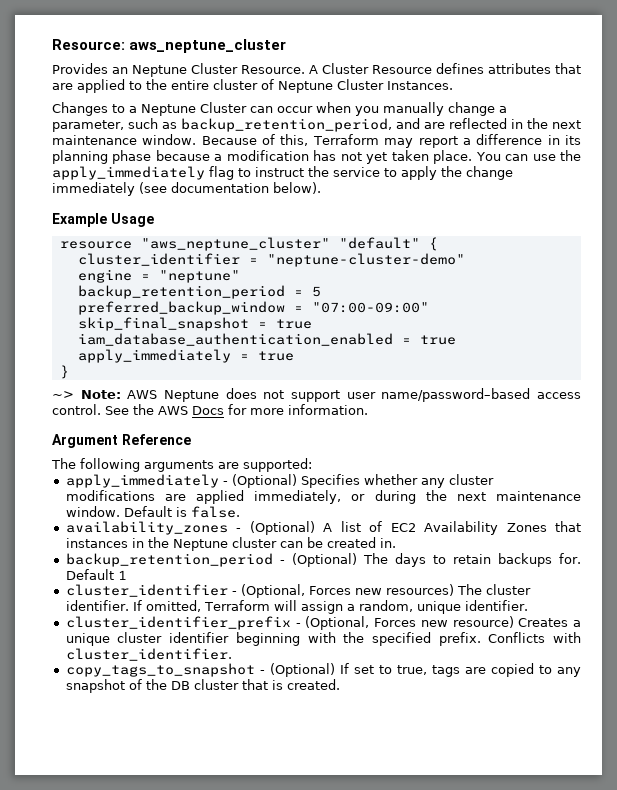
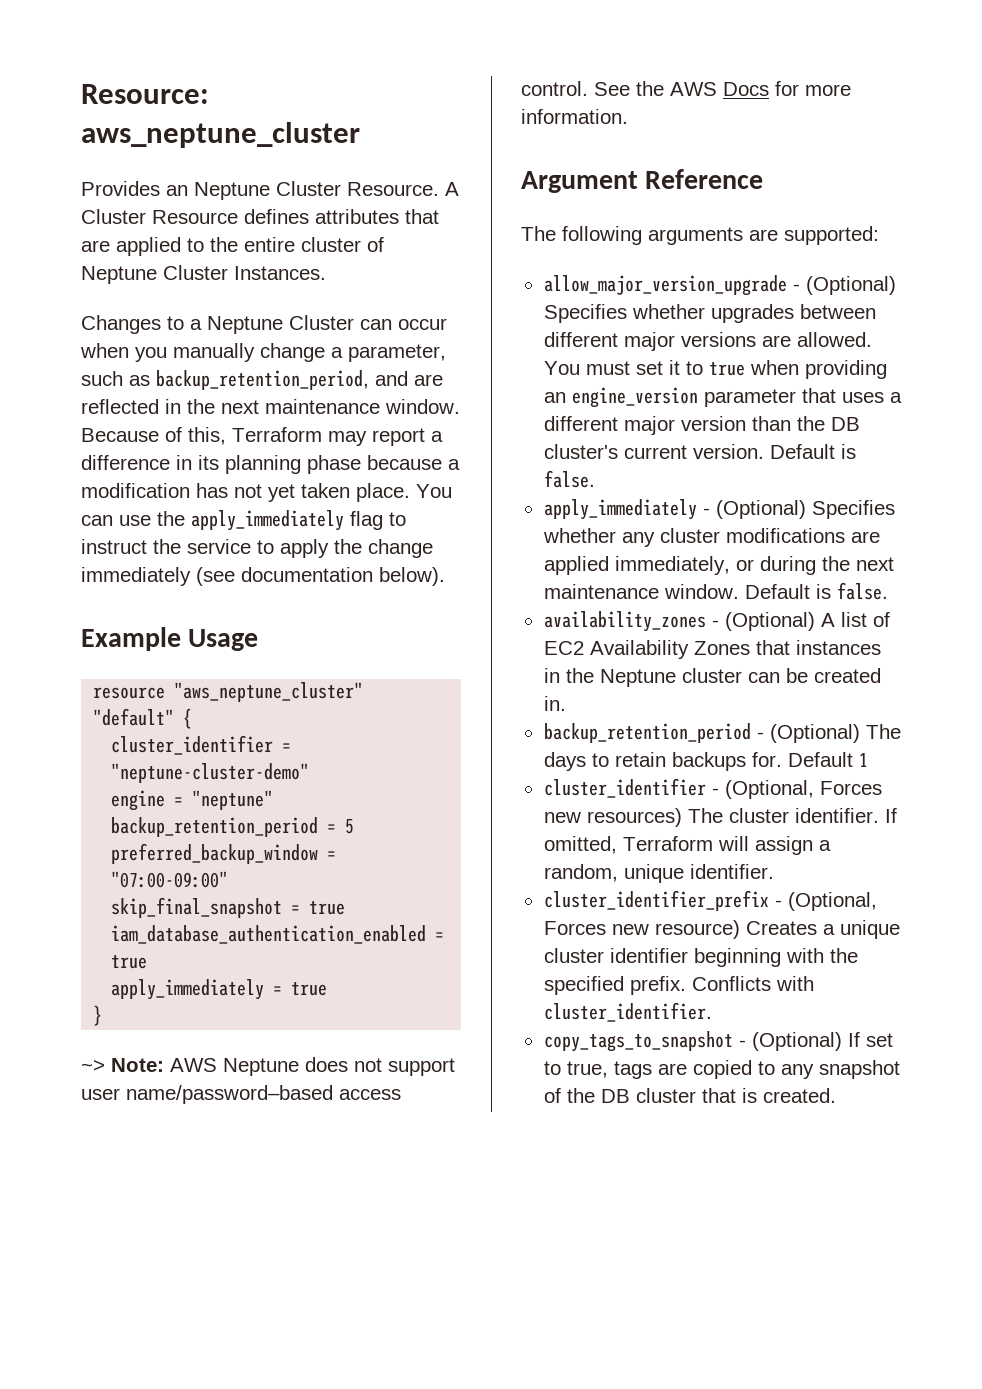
+ allow_major_version_upgrade - (Optional) Specifies whether upgrades between different major versions are allowed. You must set it to true when providing an engine_version parameter that uses a different major version than the DB cluster's current version. Default is false.

